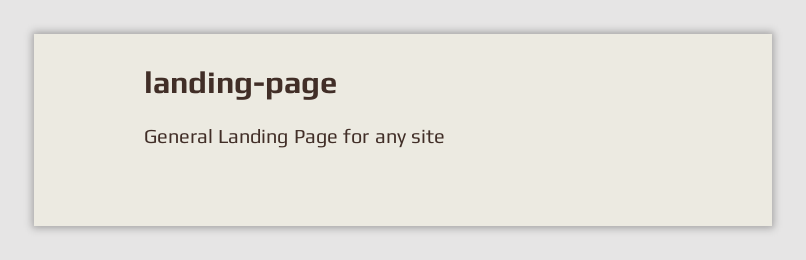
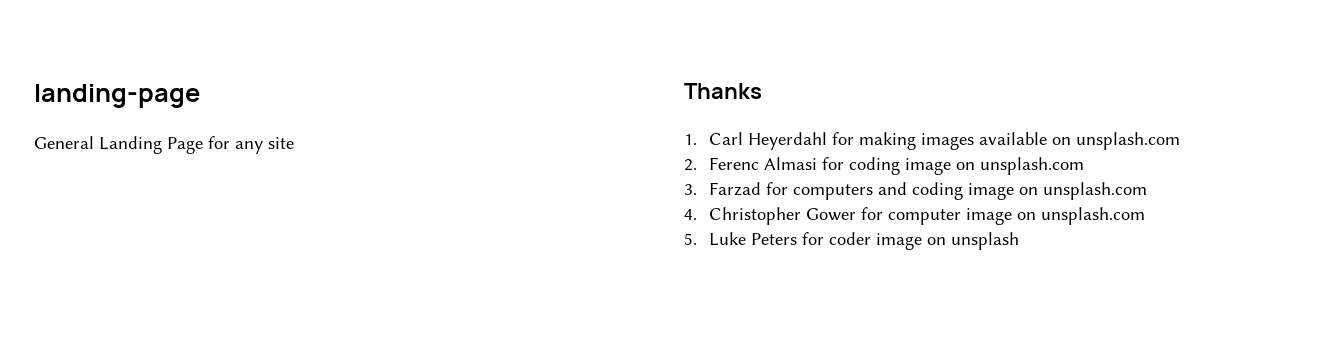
+ Thanks
+ 1. Carl Heyerdahl for making images available on unsplash.com
+ 2. Ferenc Almasi for coding image on unsplash.com
+ 3. Farzad for computers and coding image on unsplash.com
+ 4. Christopher Gower for computer image on unsplash.com
+ 5. Luke Peters for coder image on unsplash

